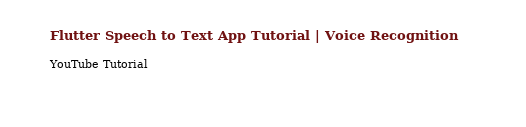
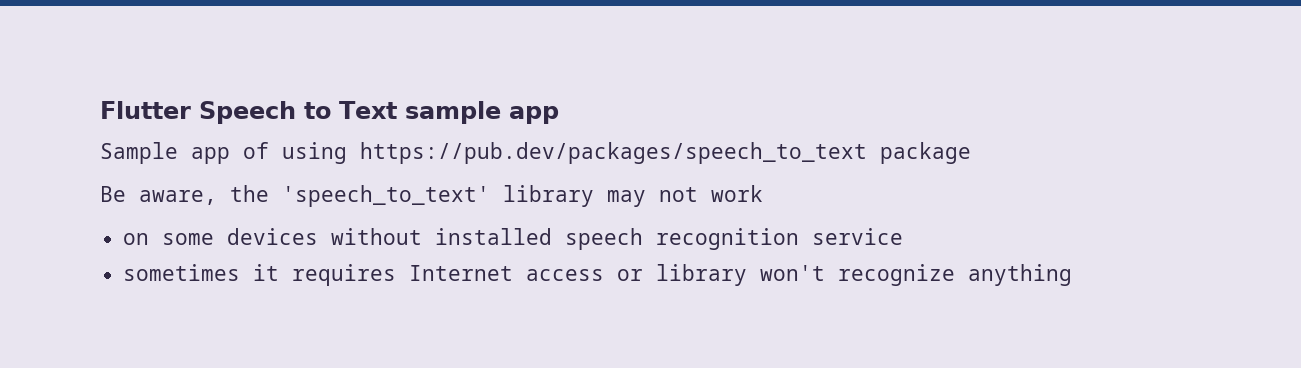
- Flutter Speech to Text App Tutorial | Voice Recognition
- YouTube Tutorial
+ Flutter Speech to Text sample app
+ Sample app of using https://pub.dev/packages/speech_to_text package
+ Be aware, the 'speech_to_text' library may not work
+ on some devices without installed speech recognition service
+ sometimes it requires Internet access or library won't recognize anything

